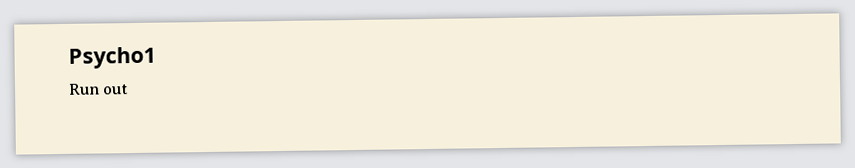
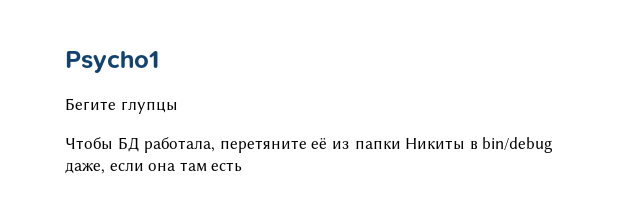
- Run out
+ Бегите глупцы
+ Чтобы БД работала, перетяните её из папки Никиты в bin/debug даже, если она там есть

